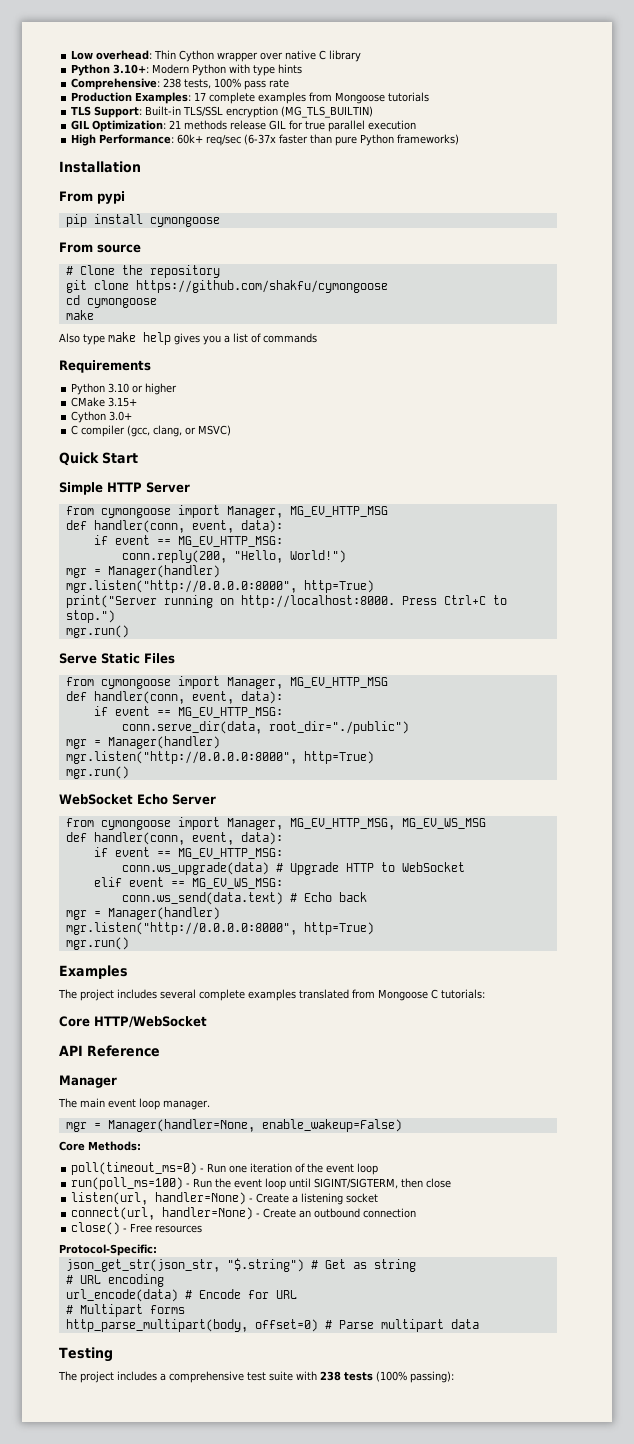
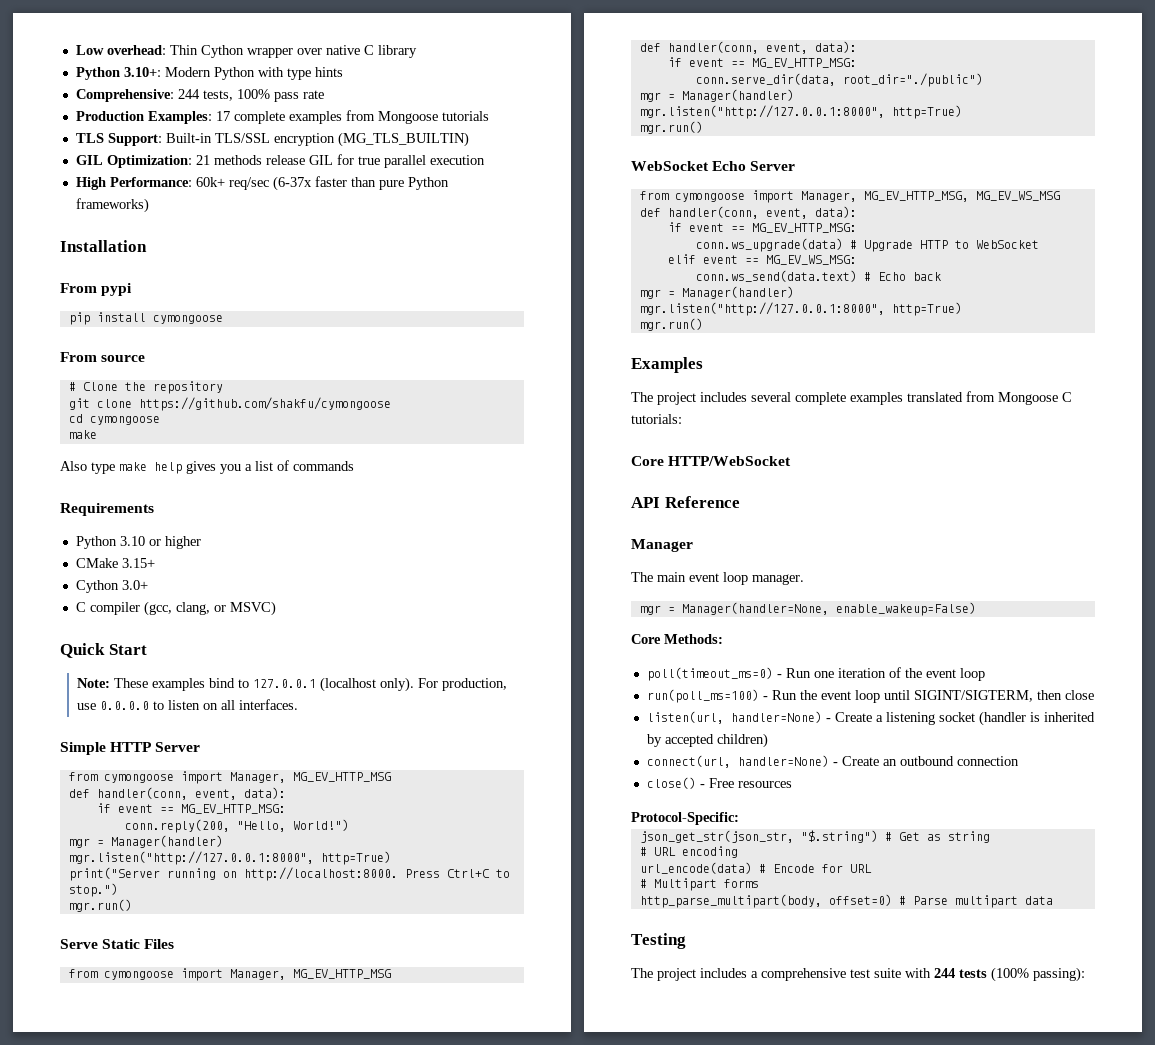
- Comprehensive: 238 tests, 100% pass rate
+ Comprehensive: 244 tests, 100% pass rate
+ Note: These examples bind to 127.0.0.1 (localhost only). For production, use 0.0.0.0 to listen on all interfaces.
  conn.reply(200, "Hello, World!")
  mgr = Manager(handler)
- mgr.listen("http://0.0.0.0:8000", http=True)
+ mgr.listen("http://127.0.0.1:8000", http=True)
  conn.serve_dir(data, root_dir="./public")
  mgr = Manager(handler)
- mgr.listen("http://0.0.0.0:8000", http=True)
+ mgr.listen("http://127.0.0.1:8000", http=True)
  conn.ws_send(data.text) # Echo back
  mgr = Manager(handler)
- mgr.listen("http://0.0.0.0:8000", http=True)
+ mgr.listen("http://127.0.0.1:8000", http=True)
- listen(url, handler=None) - Create a listening socket
+ listen(url, handler=None) - Create a listening socket (handler is inherited by accepted children)
- The project includes a comprehensive test suite with 238 tests (100% passing):
+ The project includes a comprehensive test suite with 244 tests (100% passing):

